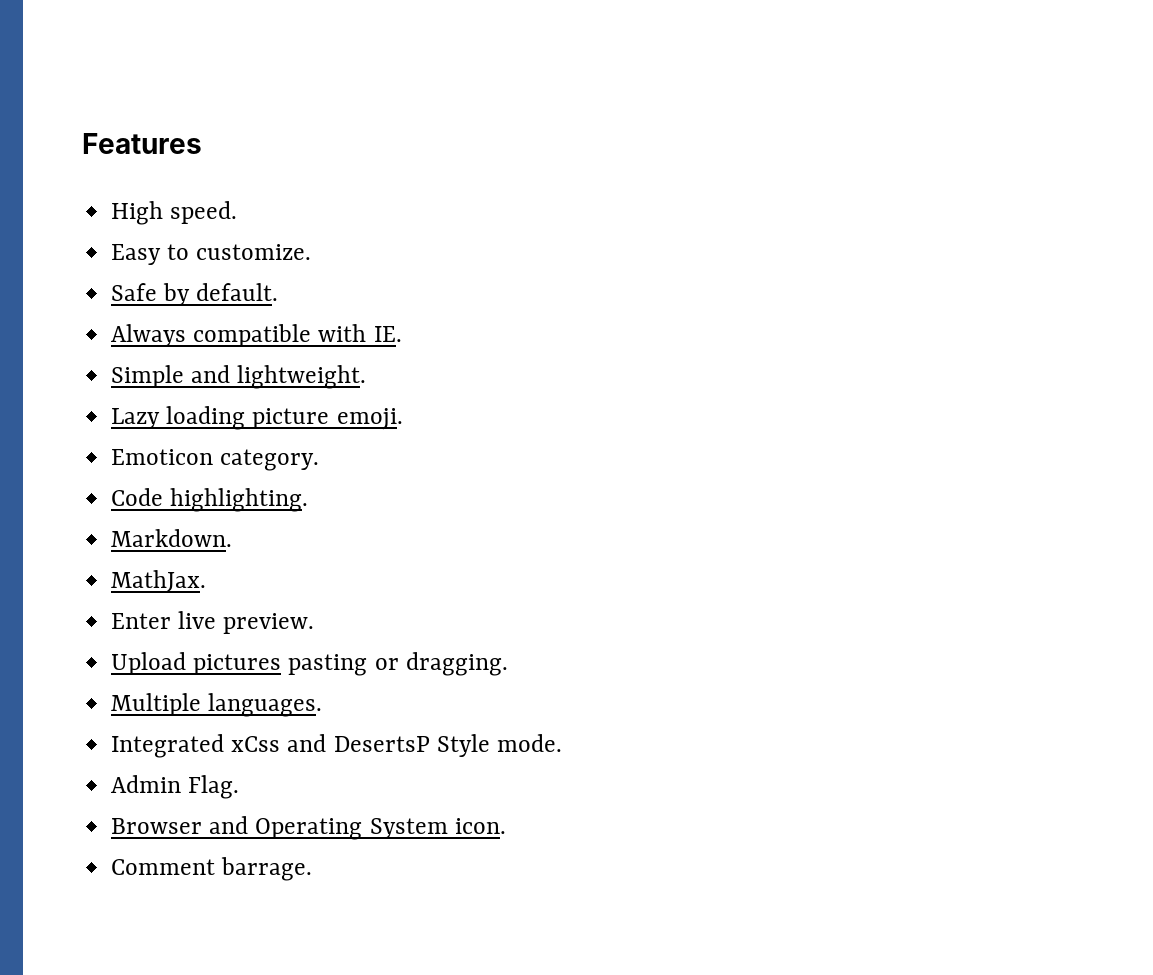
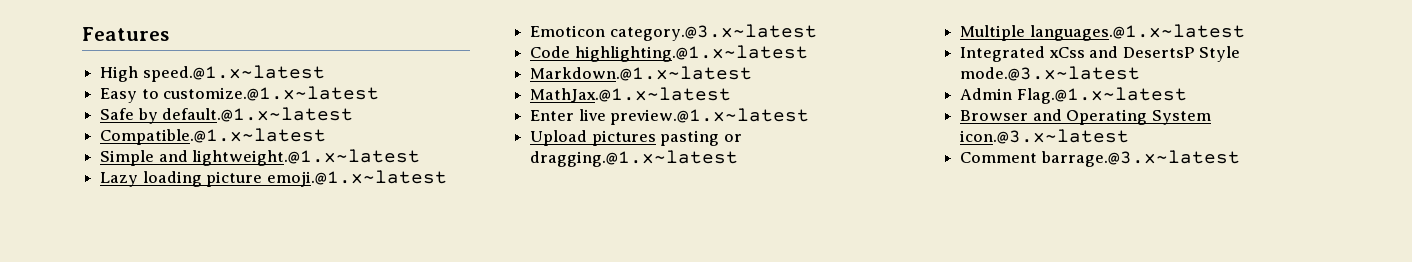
- High speed.
+ High speed.@1.x~latest
- Easy to customize.
+ Easy to customize.@1.x~latest
- Safe by default.
- Always compatible with IE.
+ Safe by default.@1.x~latest
+ Compatible.@1.x~latest
- Simple and lightweight.
+ Simple and lightweight.@1.x~latest
- Lazy loading picture emoji.
+ Lazy loading picture emoji.@1.x~latest
- Emoticon category.
+ Emoticon category.@3.x~latest
- Code highlighting.
- Markdown.
- MathJax.
+ Code highlighting.@1.x~latest
+ Markdown.@1.x~latest
+ MathJax.@1.x~latest
- Enter live preview.
+ Enter live preview.@1.x~latest
- Upload pictures pasting or dragging.
+ Upload pictures pasting or dragging.@1.x~latest
- Multiple languages.
+ Multiple languages.@1.x~latest
- Integrated xCss and DesertsP Style mode.
+ Integrated xCss and DesertsP Style mode.@3.x~latest
- Admin Flag.
+ Admin Flag.@1.x~latest
- Browser and Operating System icon.
+ Browser and Operating System icon.@3.x~latest
- Comment barrage.
+ Comment barrage.@3.x~latest

